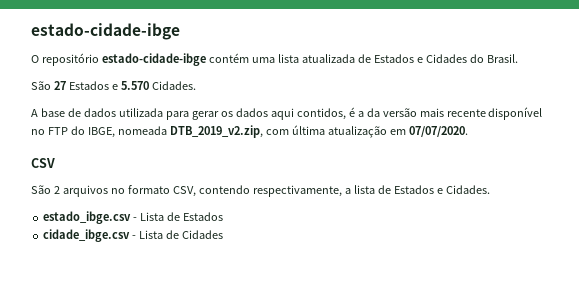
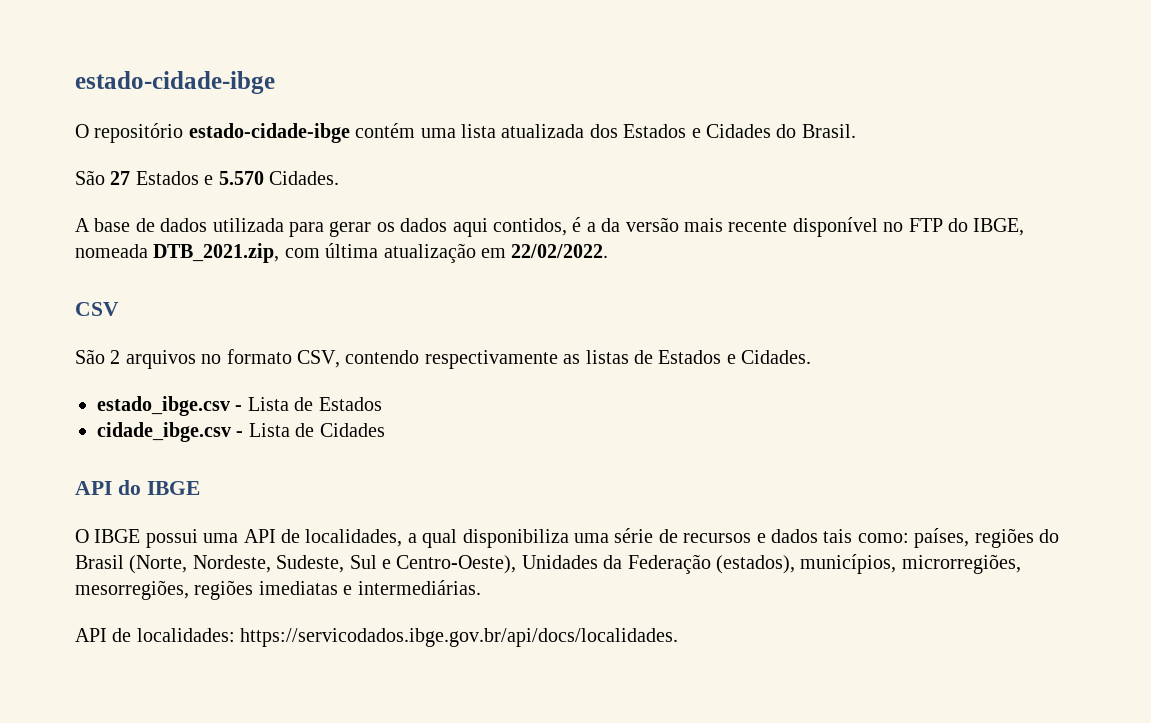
- O repositório estado-cidade-ibge contém uma lista atualizada de Estados e Cidades do Brasil.
+ O repositório estado-cidade-ibge contém uma lista atualizada dos Estados e Cidades do Brasil.
- A base de dados utilizada para gerar os dados aqui contidos, é a da versão mais recente disponível no FTP do IBGE, nomeada DTB_2019_v2.zip, com última atualização em 07/07/2020.
+ A base de dados utilizada para gerar os dados aqui contidos, é a da versão mais recente disponível no FTP do IBGE, nomeada DTB_2021.zip, com última atualização em 22/02/2022.
- São 2 arquivos no formato CSV, contendo respectivamente, a lista de Estados e Cidades.
+ São 2 arquivos no formato CSV, contendo respectivamente as listas de Estados e Cidades.
+ API do IBGE
+ O IBGE possui uma API de localidades, a qual disponibiliza uma série de recursos e dados tais como: países, regiões do Brasil (Norte, Nordeste, Sudeste, Sul e Centro-Oeste), Unidades da Federação (estados), municípios, microrregiões, mesorregiões, regiões imediatas e intermediárias.
+ API de localidades: https://servicodados.ibge.gov.br/api/docs/localidades.

